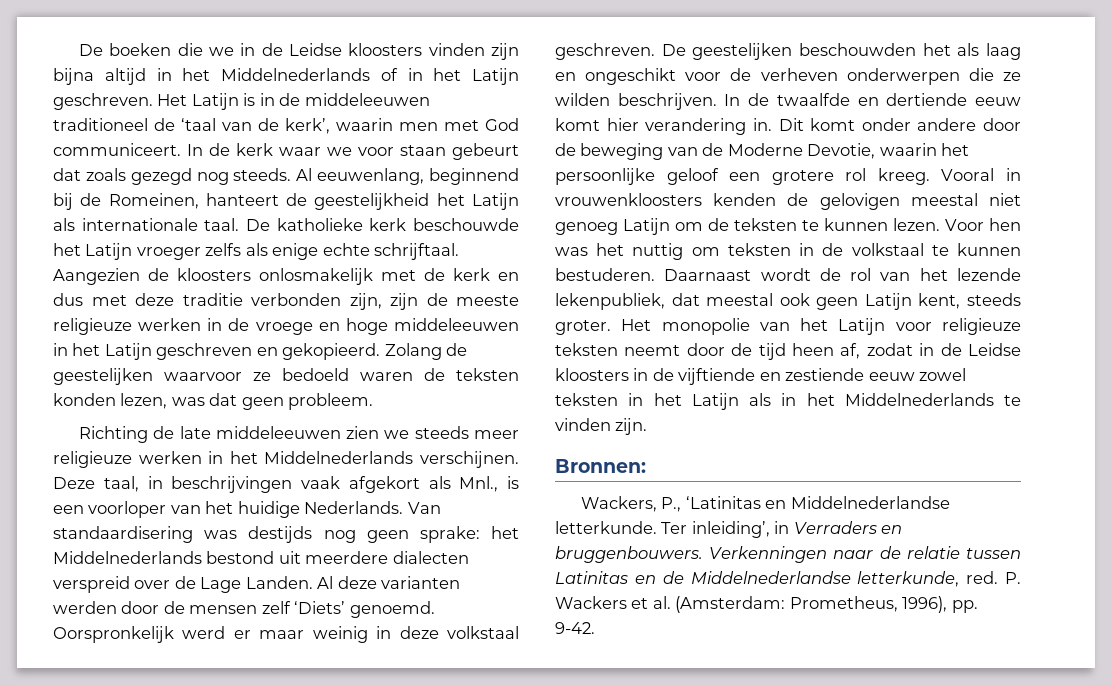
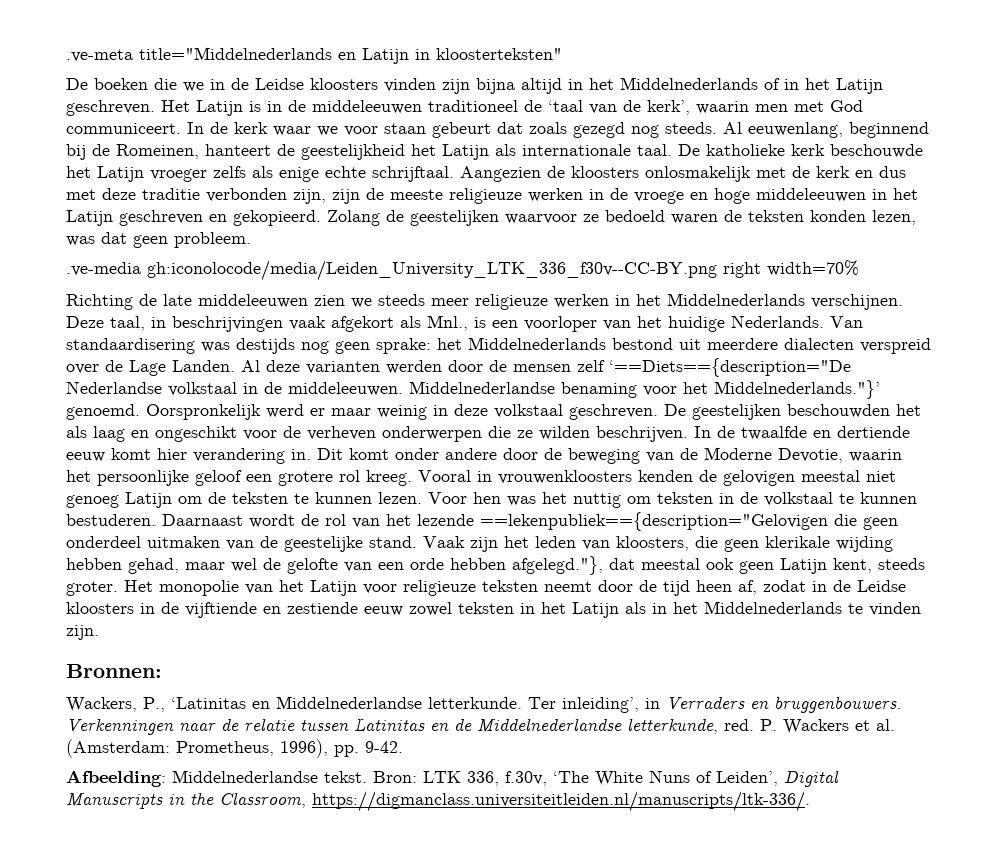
+ .ve-meta title="Middelnederlands en Latijn in kloosterteksten"
+ .ve-media gh:iconolocode/media/Leiden_University_LTK_336_f30v--CC-BY.png right width=70%
- Al deze varianten werden door de mensen zelf ‘Diets’ genoemd.
+ Al deze varianten werden door de mensen zelf ‘==Diets=={description="De Nederlandse volkstaal in de middeleeuwen. Middelnederlandse benaming voor het Middelnederlands."}’ genoemd.
- Daarnaast wordt de rol van het lezende lekenpubliek, dat meestal ook geen Latijn kent, steeds groter.
+ Daarnaast wordt de rol van het lezende ==lekenpubliek=={description="Gelovigen die geen onderdeel uitmaken van de geestelijke stand. Vaak zijn het leden van kloosters, die geen klerikale wijding hebben gehad, maar wel de gelofte van een orde hebben afgelegd."}, dat meestal ook geen Latijn kent, steeds groter.
+ Afbeelding: Middelnederlandse tekst. Bron: LTK 336, f.30v, ‘The White Nuns of Leiden’, Digital Manuscripts in the Classroom, https://digmanclass.universiteitleiden.nl/manuscripts/ltk-336/.

